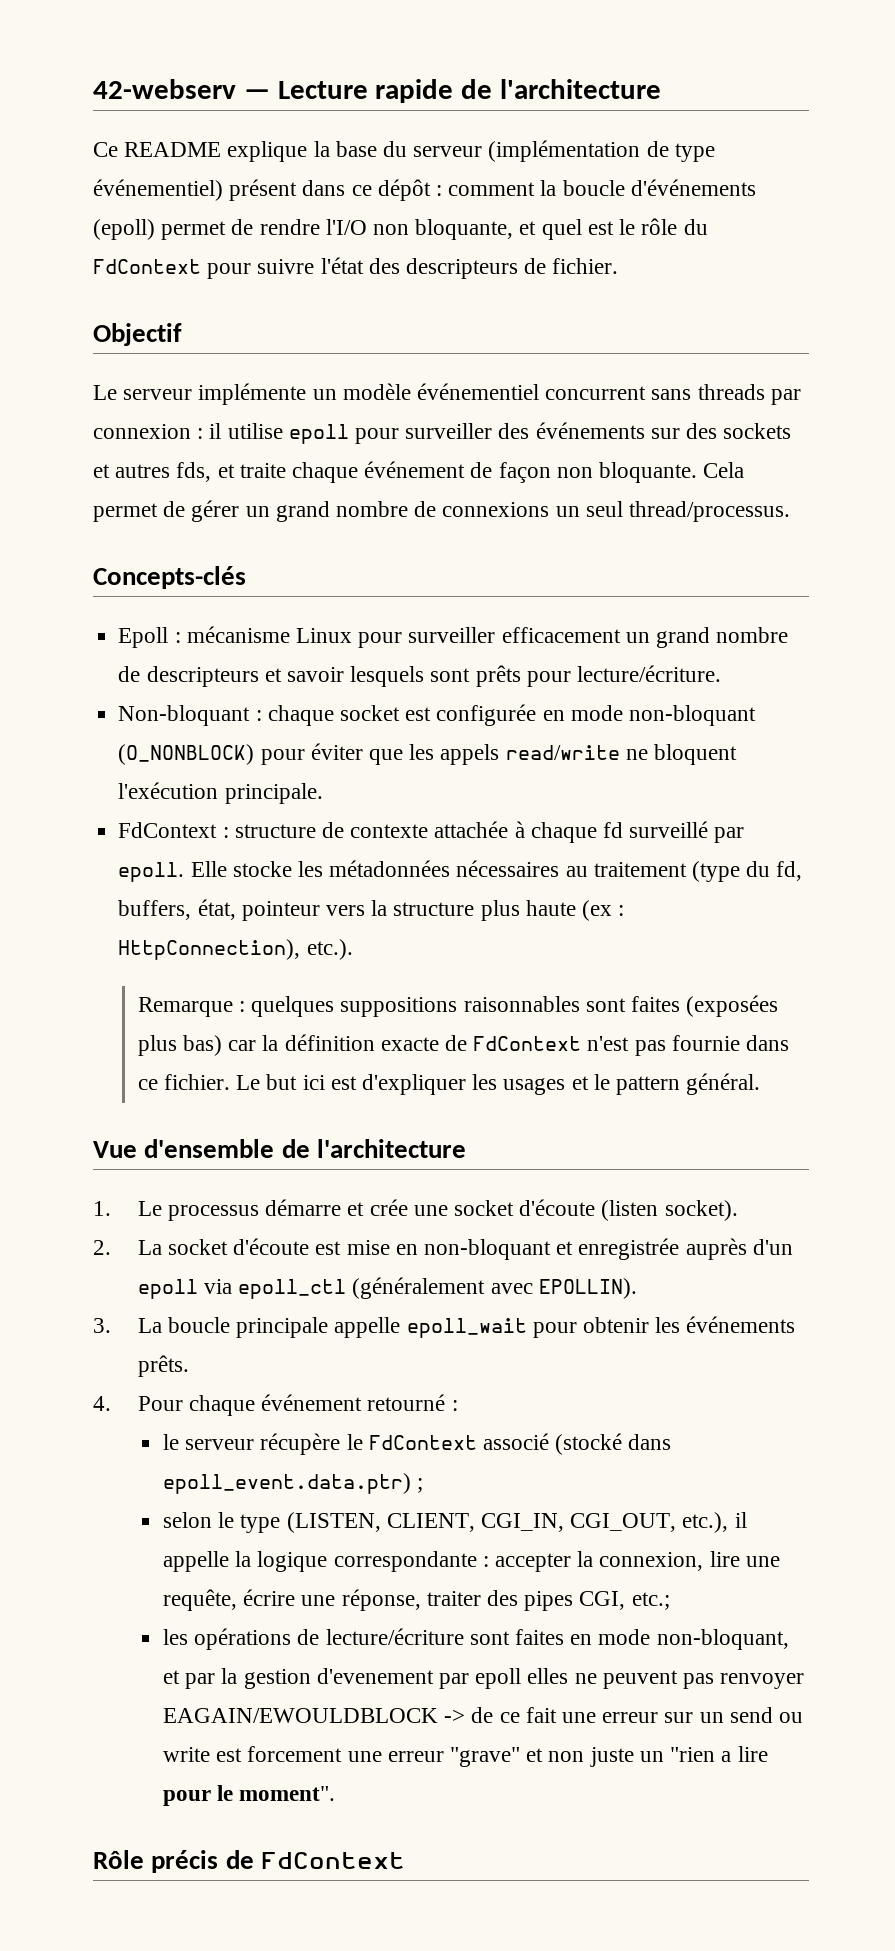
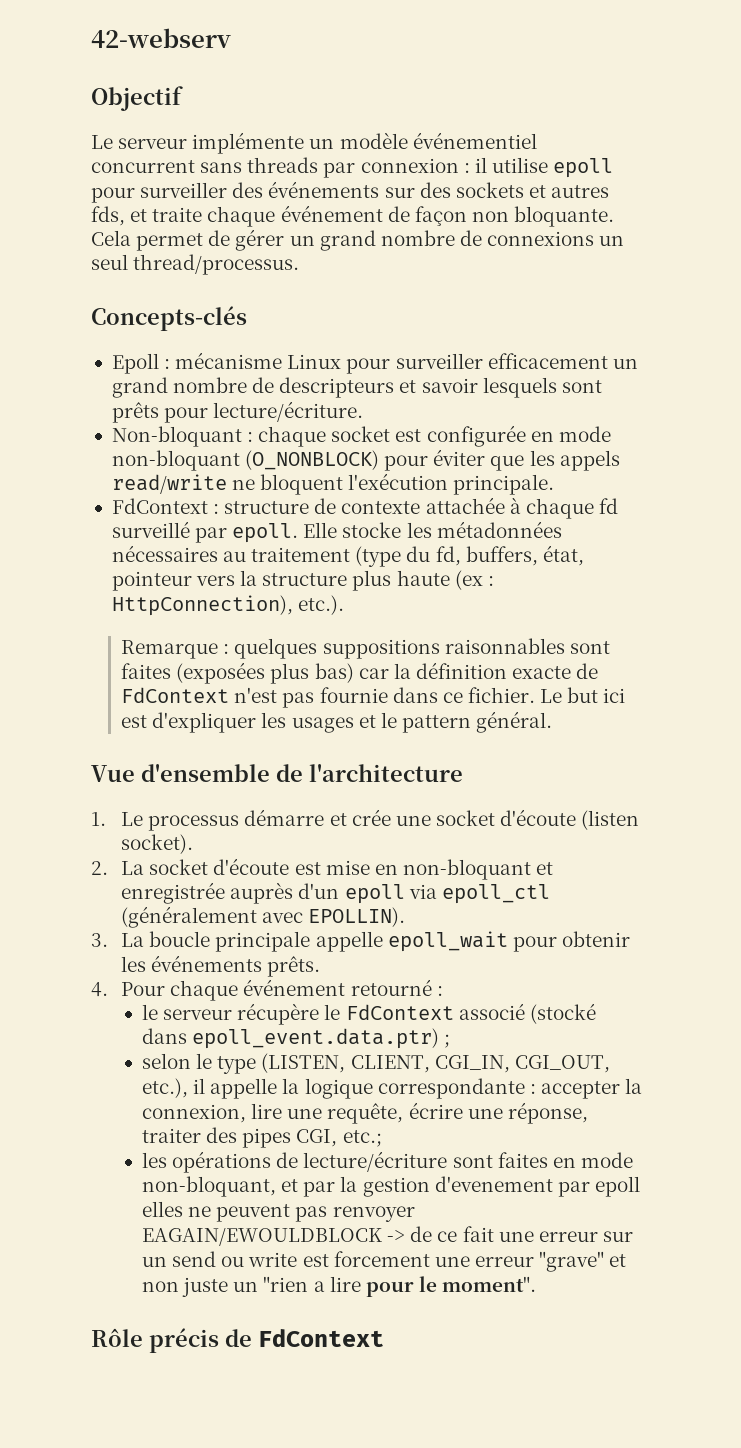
- 42-webserv — Lecture rapide de l'architecture
- Ce README explique la base du serveur (implémentation de type événementiel) présent dans ce dépôt : comment la boucle d'événements (epoll) permet de rendre l'I/O non bloquante, et quel est le rôle du FdContext pour suivre l'état des descripteurs de fichier.
+ 42-webserv

